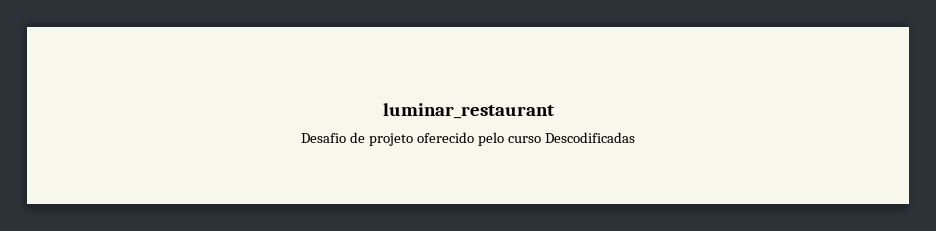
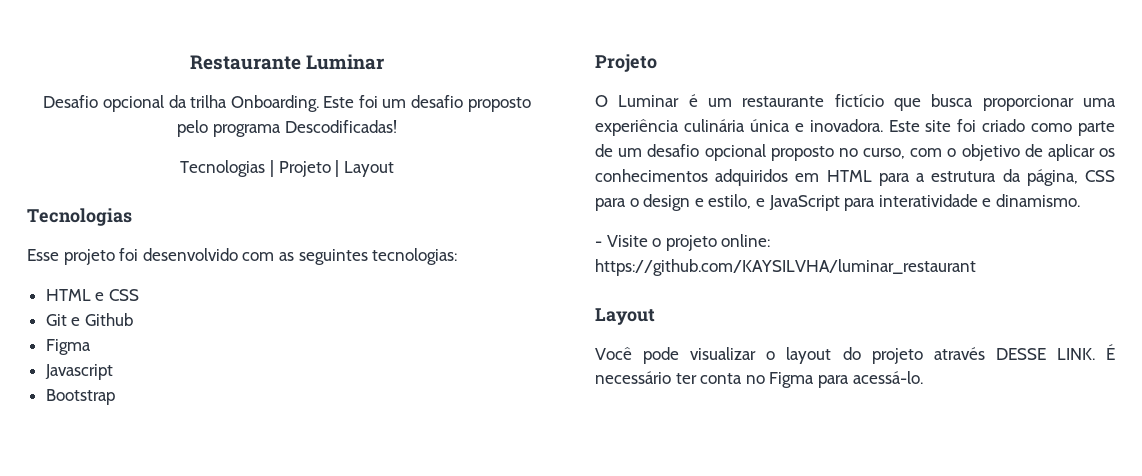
- luminar_restaurant
+ Restaurante Luminar
- Desafio de projeto oferecido pelo curso Descodificadas
+ Desafio opcional da trilha Onboarding. Este foi um desafio proposto pelo programa Descodificadas!
+ Tecnologias | Projeto | Layout
+ Tecnologias
+ Esse projeto foi desenvolvido com as seguintes tecnologias:
+ HTML e CSS
+ Git e Github
+ Figma
+ Javascript
+ Bootstrap
+ Projeto
+ O Luminar é um restaurante fictício que busca proporcionar uma experiência culinária única e inovadora. Este site foi criado como parte de um desafio opcional proposto no curso, com o objetivo de aplicar os conhecimentos adquiridos em HTML para a estrutura da página, CSS para o design e estilo, e JavaScript para interatividade e dinamismo.
+ - Visite o projeto online: https://github.com/KAYSILVHA/luminar_restaurant
+ Layout
+ Você pode visualizar o layout do projeto através DESSE LINK. É necessário ter conta no Figma para acessá-lo.

